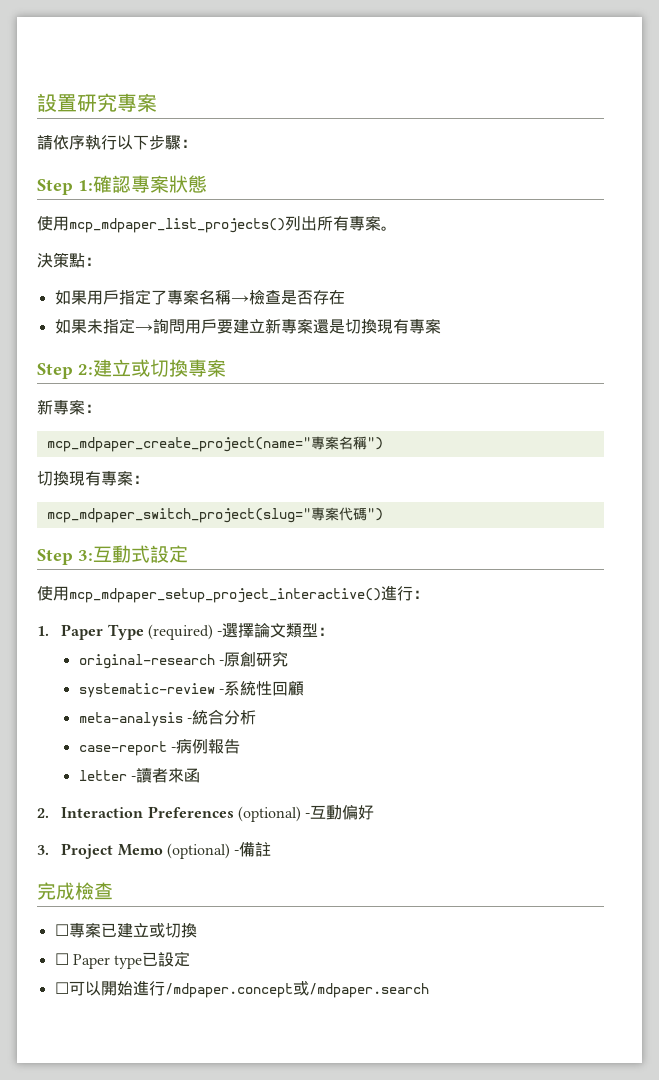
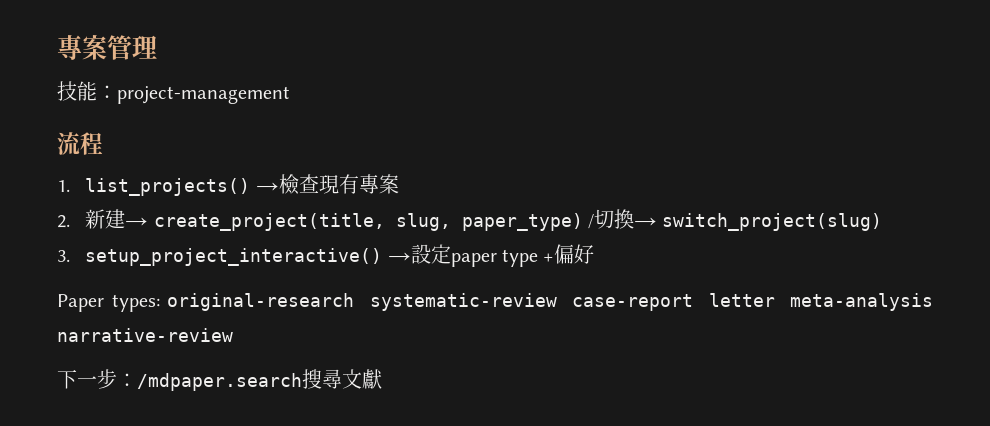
- 設置研究專案
- 請依序執行以下步驟：
- Step 1:確認專案狀態
- 使用mcp_mdpaper_list_projects()列出所有專案。
- 決策點：
- 如果用戶指定了專案名稱→檢查是否存在
- 如果未指定→詢問用戶要建立新專案還是切換現有專案
- Step 2:建立或切換專案
- 新專案：
- mcp_mdpaper_create_project(name="專案名稱")
- 切換現有專案：
- mcp_mdpaper_switch_project(slug="專案代碼")
- Step 3:互動式設定
- 使用mcp_mdpaper_setup_project_interactive()進行：
- 1. Paper Type (required) -選擇論文類型：
- original-research -原創研究
- systematic-review -系統性回顧
- meta-analysis -統合分析
- case-report -病例報告
- letter -讀者來函
- 2. Interaction Preferences (optional) -互動偏好
- 3. Project Memo (optional) -備註
- 完成檢查
- ☐專案已建立或切換
- ☐ Paper type已設定
- ☐可以開始進行/mdpaper.concept或/mdpaper.search
+ 專案管理
+ 技能：project-management
+ 流程
+ 1. list_projects() →檢查現有專案
+ 2.新建→ create_project(title, slug, paper_type) /切換→ switch_project(slug)
+ 3. setup_project_interactive() →設定paper type +偏好
+ Paper types: original-research systematic-review case-report letter meta-analysis narrative-review
+ 下一步：/mdpaper.search搜尋文獻

